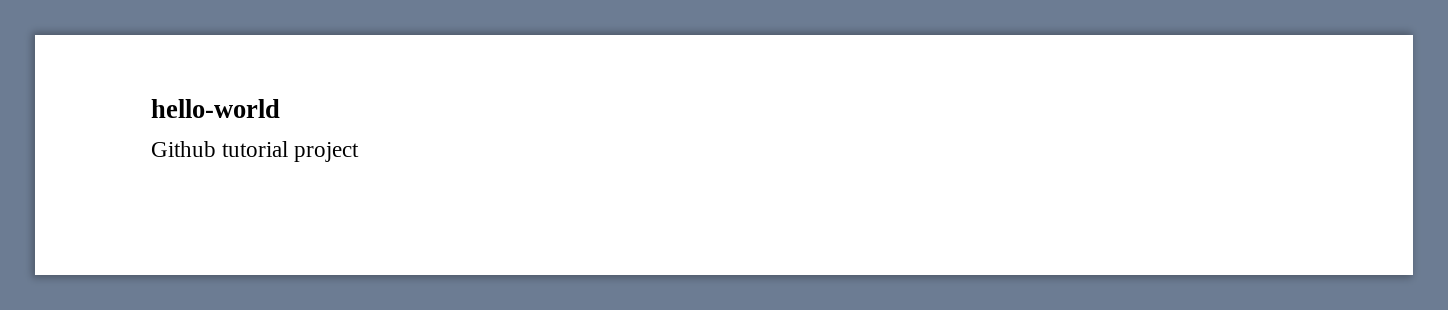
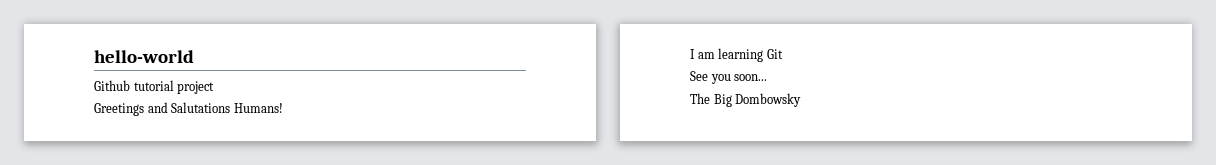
+ Greetings and Salutations Humans!
+ I am learning Git
+ See you soon...
+ The Big Dombowsky

